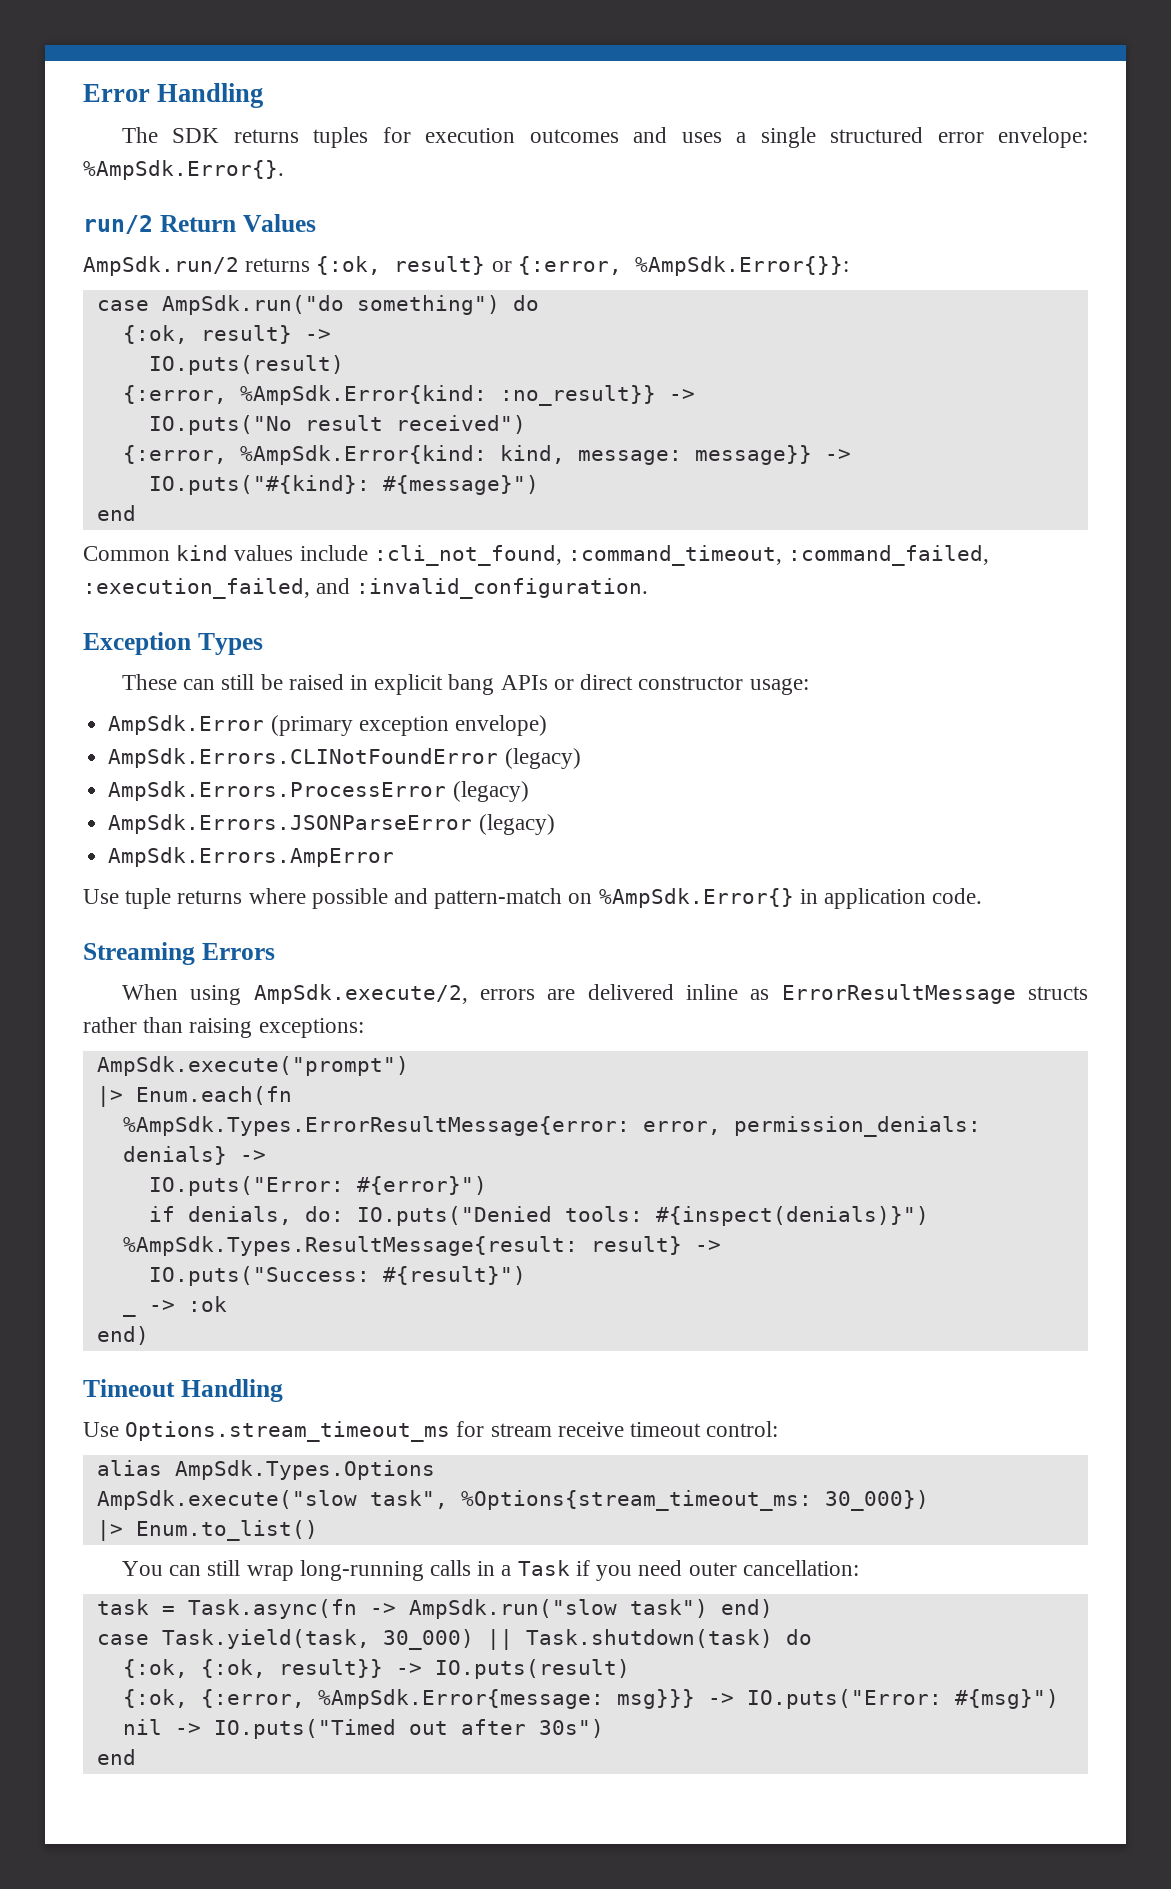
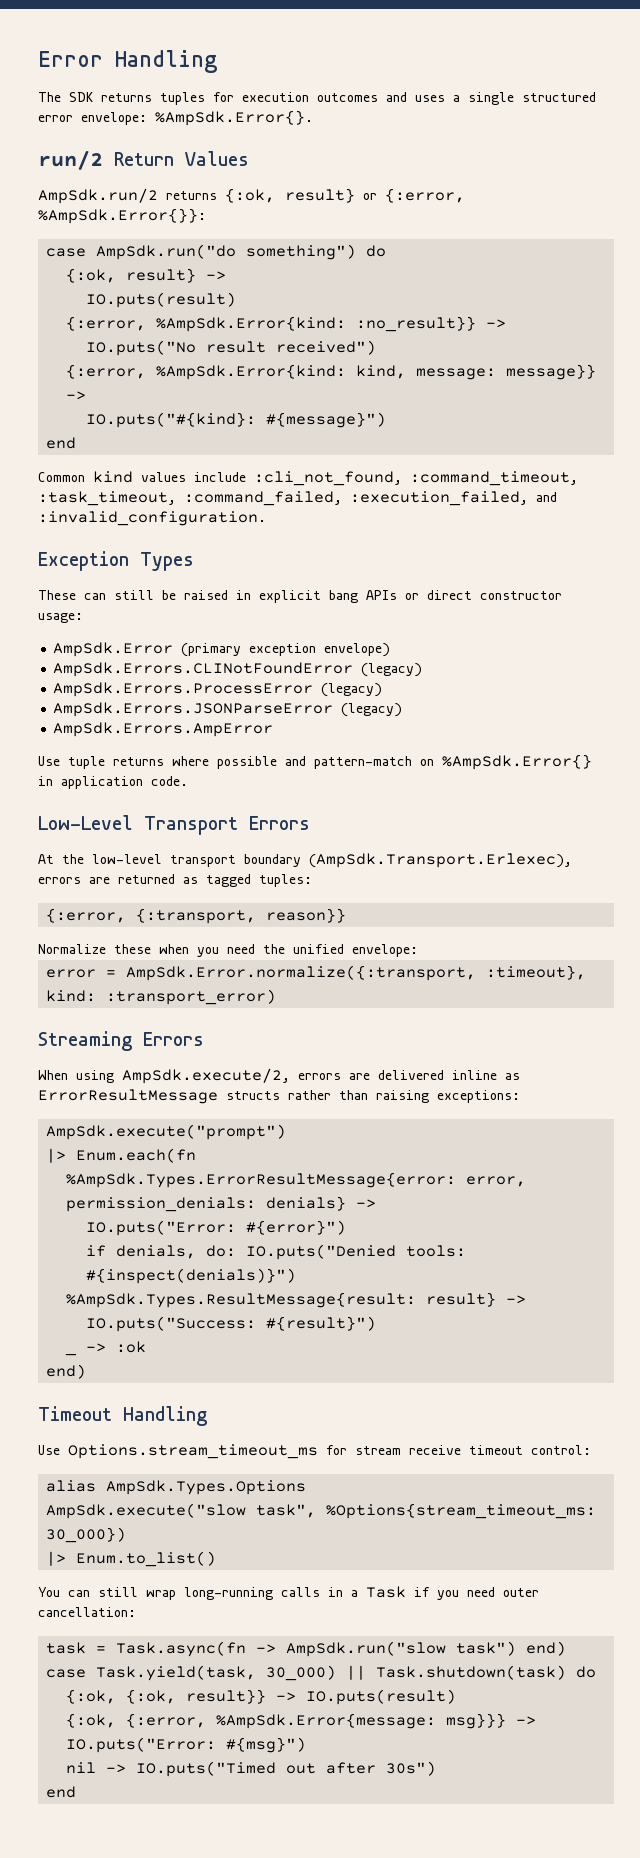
- Common kind values include :cli_not_found, :command_timeout, :command_failed, :execution_failed, and :invalid_configuration.
+ Common kind values include :cli_not_found, :command_timeout, :task_timeout, :command_failed, :execution_failed, and :invalid_configuration.
+ Low-Level Transport Errors
+ At the low-level transport boundary (AmpSdk.Transport.Erlexec), errors are returned as tagged tuples:
+ {:error, {:transport, reason}}
+ Normalize these when you need the unified envelope:
+ error = AmpSdk.Error.normalize({:transport, :timeout}, kind: :transport_error)

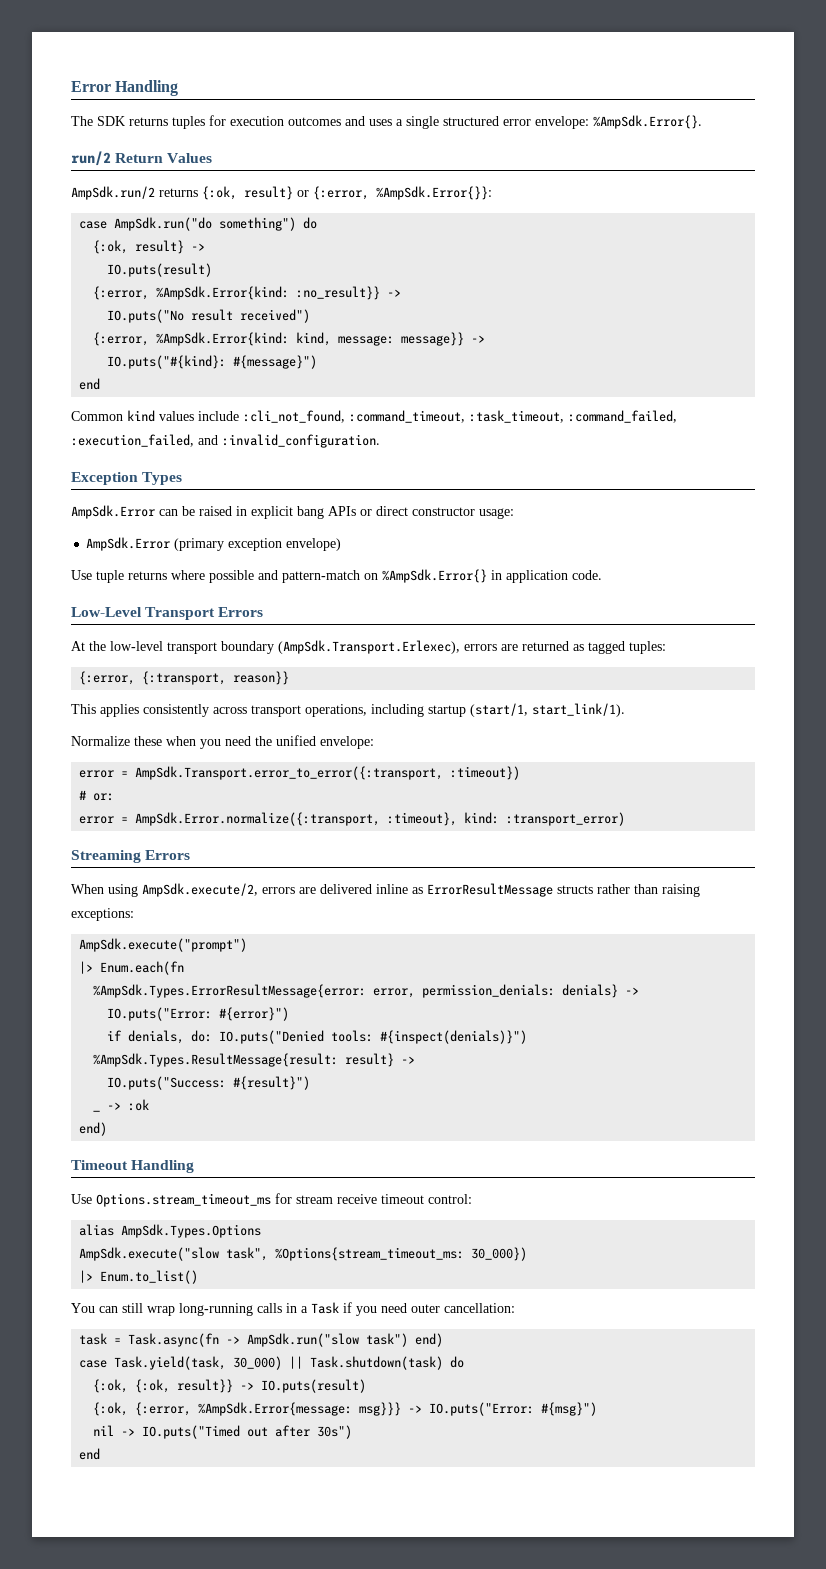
- These can still be raised in explicit bang APIs or direct constructor usage:
+ AmpSdk.Error can be raised in explicit bang APIs or direct constructor usage:
- AmpSdk.Errors.CLINotFoundError (legacy)
- AmpSdk.Errors.ProcessError (legacy)
- AmpSdk.Errors.JSONParseError (legacy)
- AmpSdk.Errors.AmpError
+ This applies consistently across transport operations, including startup (start/1, start_link/1).
+ error = AmpSdk.Transport.error_to_error({:transport, :timeout})
+ # or:

